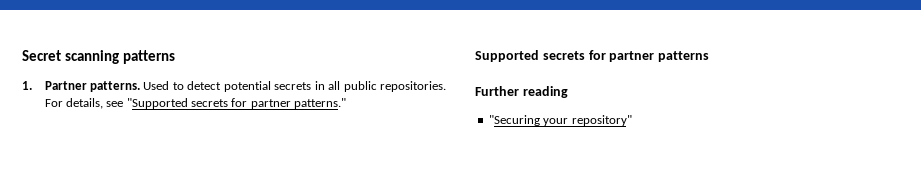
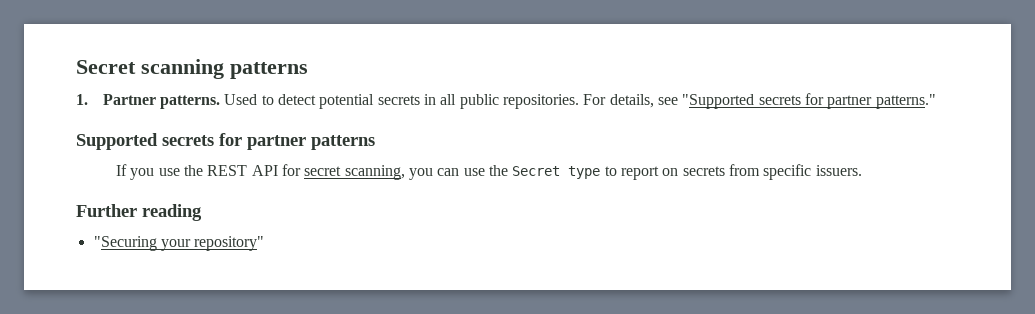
+ If you use the REST API for secret scanning, you can use the Secret type to report on secrets from specific issuers.

